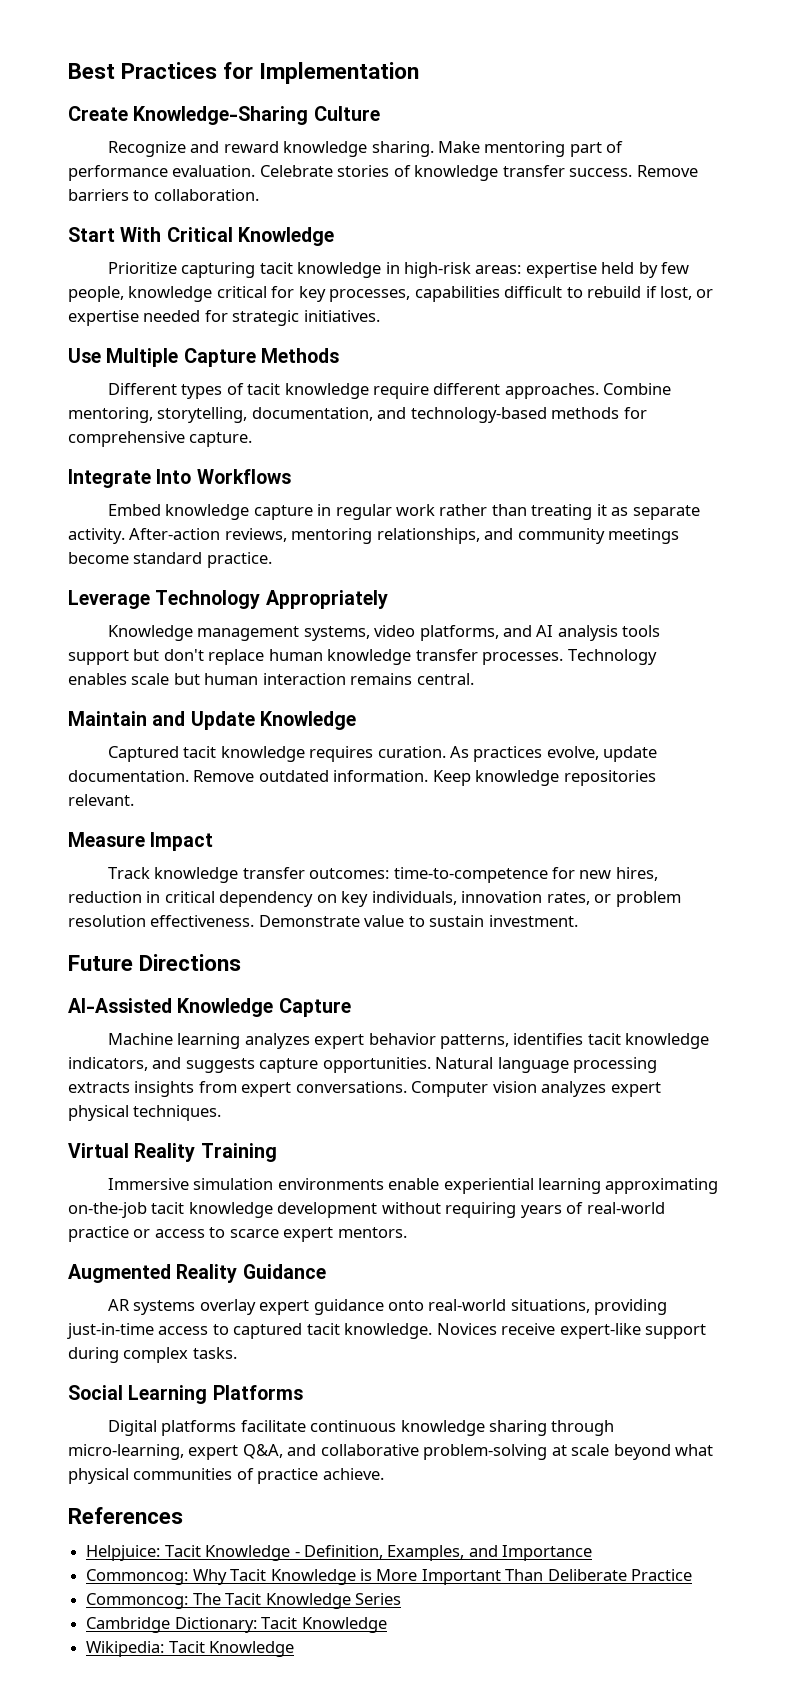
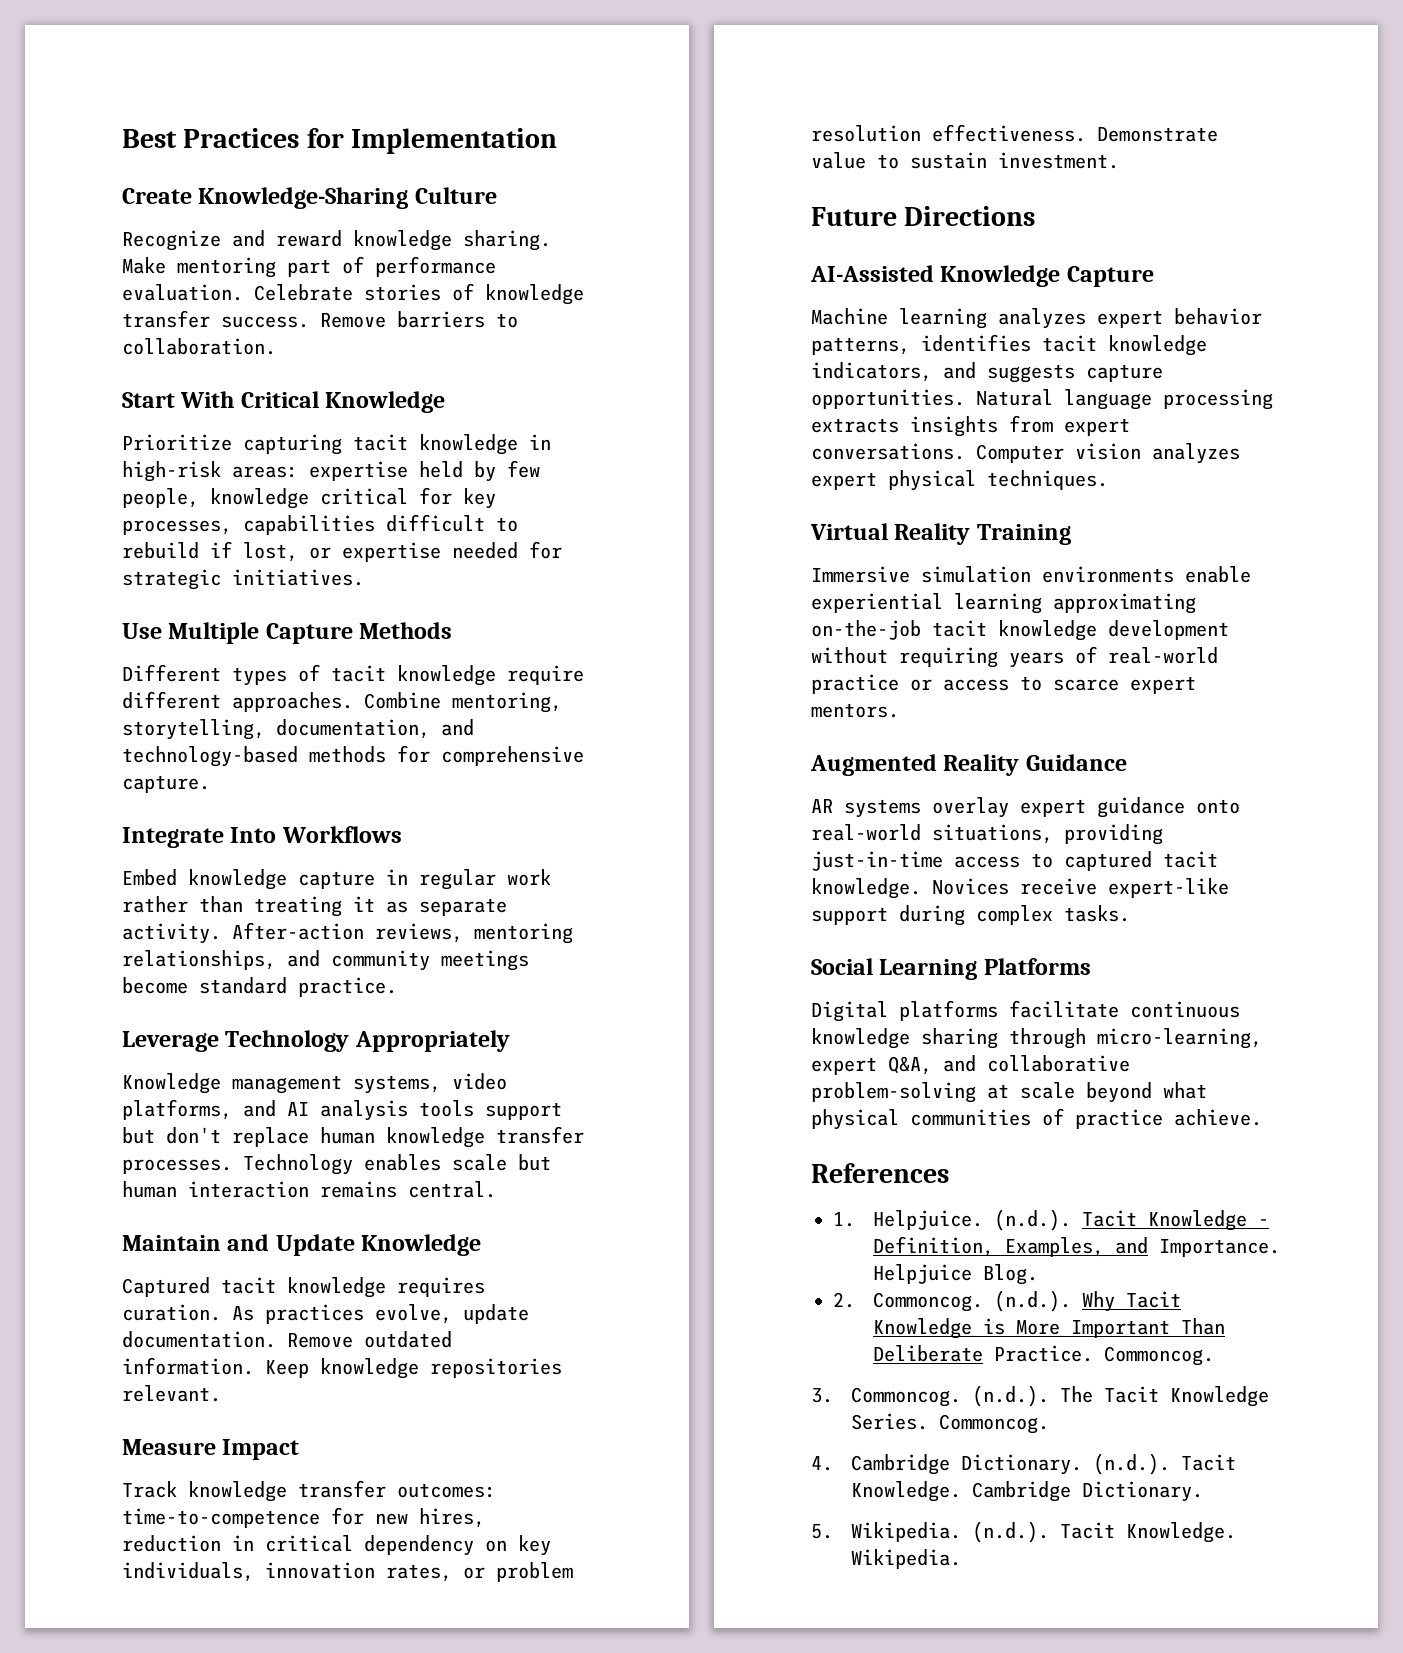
- Helpjuice: Tacit Knowledge - Definition, Examples, and Importance
- Commoncog: Why Tacit Knowledge is More Important Than Deliberate Practice
- Commoncog: The Tacit Knowledge Series
- Cambridge Dictionary: Tacit Knowledge
- Wikipedia: Tacit Knowledge
+ 1. Helpjuice. (n.d.). Tacit Knowledge - Definition, Examples, and Importance. Helpjuice Blog.
+ 2. Commoncog. (n.d.). Why Tacit Knowledge is More Important Than Deliberate Practice. Commoncog.
+ 3. Commoncog. (n.d.). The Tacit Knowledge Series. Commoncog.
+ 4. Cambridge Dictionary. (n.d.). Tacit Knowledge. Cambridge Dictionary.
+ 5. Wikipedia. (n.d.). Tacit Knowledge. Wikipedia.

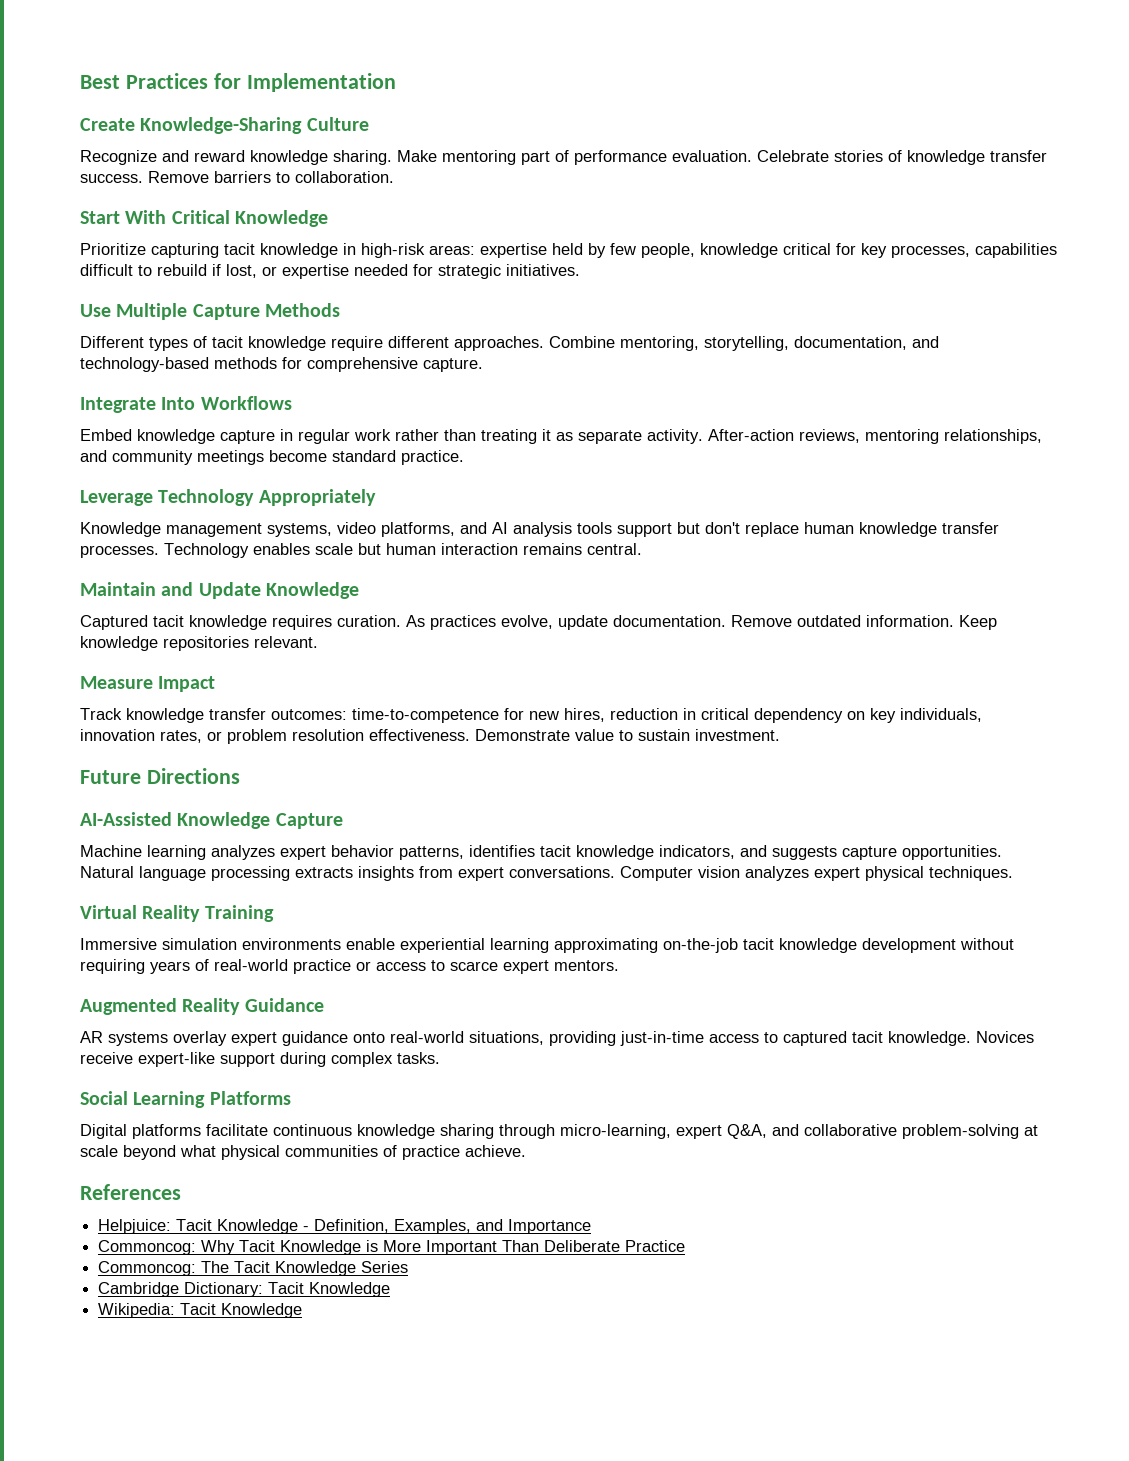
- 1. Helpjuice. (n.d.). Tacit Knowledge - Definition, Examples, and Importance. Helpjuice Blog.
- 2. Commoncog. (n.d.). Why Tacit Knowledge is More Important Than Deliberate Practice. Commoncog.
- 3. Commoncog. (n.d.). The Tacit Knowledge Series. Commoncog.
- 4. Cambridge Dictionary. (n.d.). Tacit Knowledge. Cambridge Dictionary.
- 5. Wikipedia. (n.d.). Tacit Knowledge. Wikipedia.
+ Helpjuice: Tacit Knowledge - Definition, Examples, and Importance
+ Commoncog: Why Tacit Knowledge is More Important Than Deliberate Practice
+ Commoncog: The Tacit Knowledge Series
+ Cambridge Dictionary: Tacit Knowledge
+ Wikipedia: Tacit Knowledge

